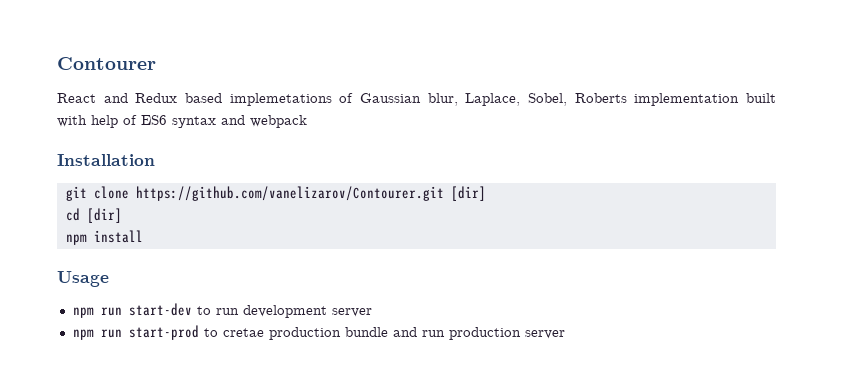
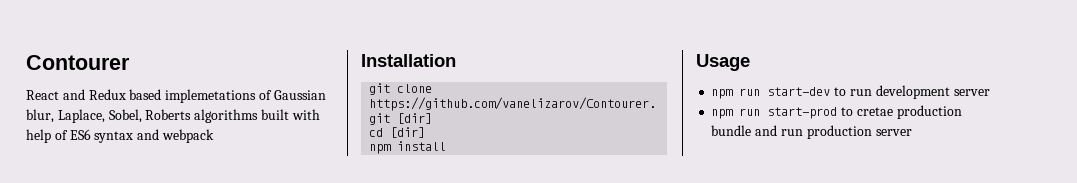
- React and Redux based implemetations of Gaussian blur, Laplace, Sobel, Roberts implementation built with help of ES6 syntax and webpack
+ React and Redux based implemetations of Gaussian blur, Laplace, Sobel, Roberts algorithms built with help of ES6 syntax and webpack

